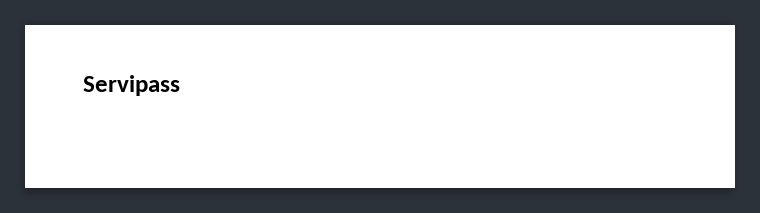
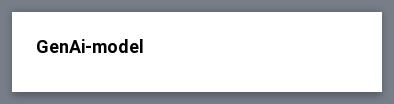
- Servipass
+ GenAi-model

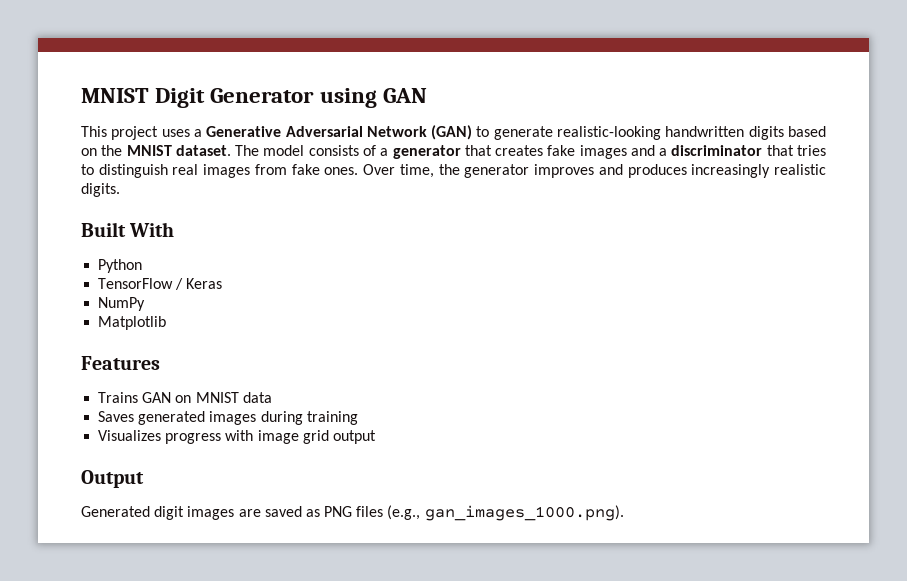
- GenAi-model
+ MNIST Digit Generator using GAN
+ This project uses a Generative Adversarial Network (GAN) to generate realistic-looking handwritten digits based on the MNIST dataset. The model consists of a generator that creates fake images and a discriminator that tries to distinguish real images from fake ones. Over time, the generator improves and produces increasingly realistic digits.
+ Built With
+ Python
+ TensorFlow / Keras
+ NumPy
+ Matplotlib
+ Features
+ Trains GAN on MNIST data
+ Saves generated images during training
+ Visualizes progress with image grid output
+ Output
+ Generated digit images are saved as PNG files (e.g., gan_images_1000.png).

